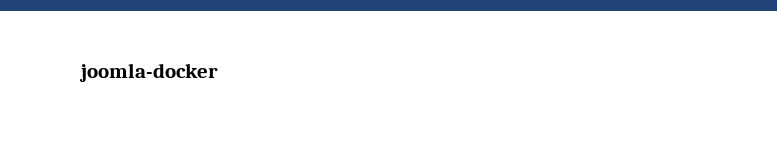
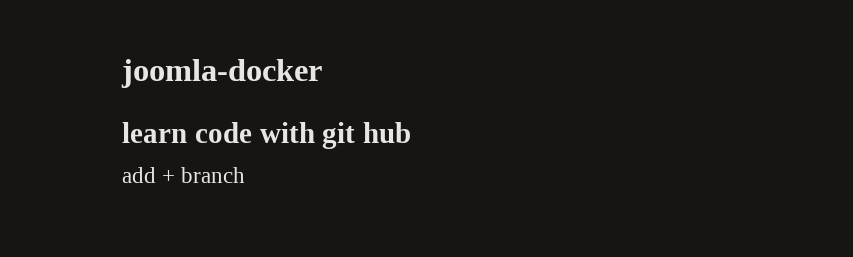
+ learn code with git hub
+ add + branch

